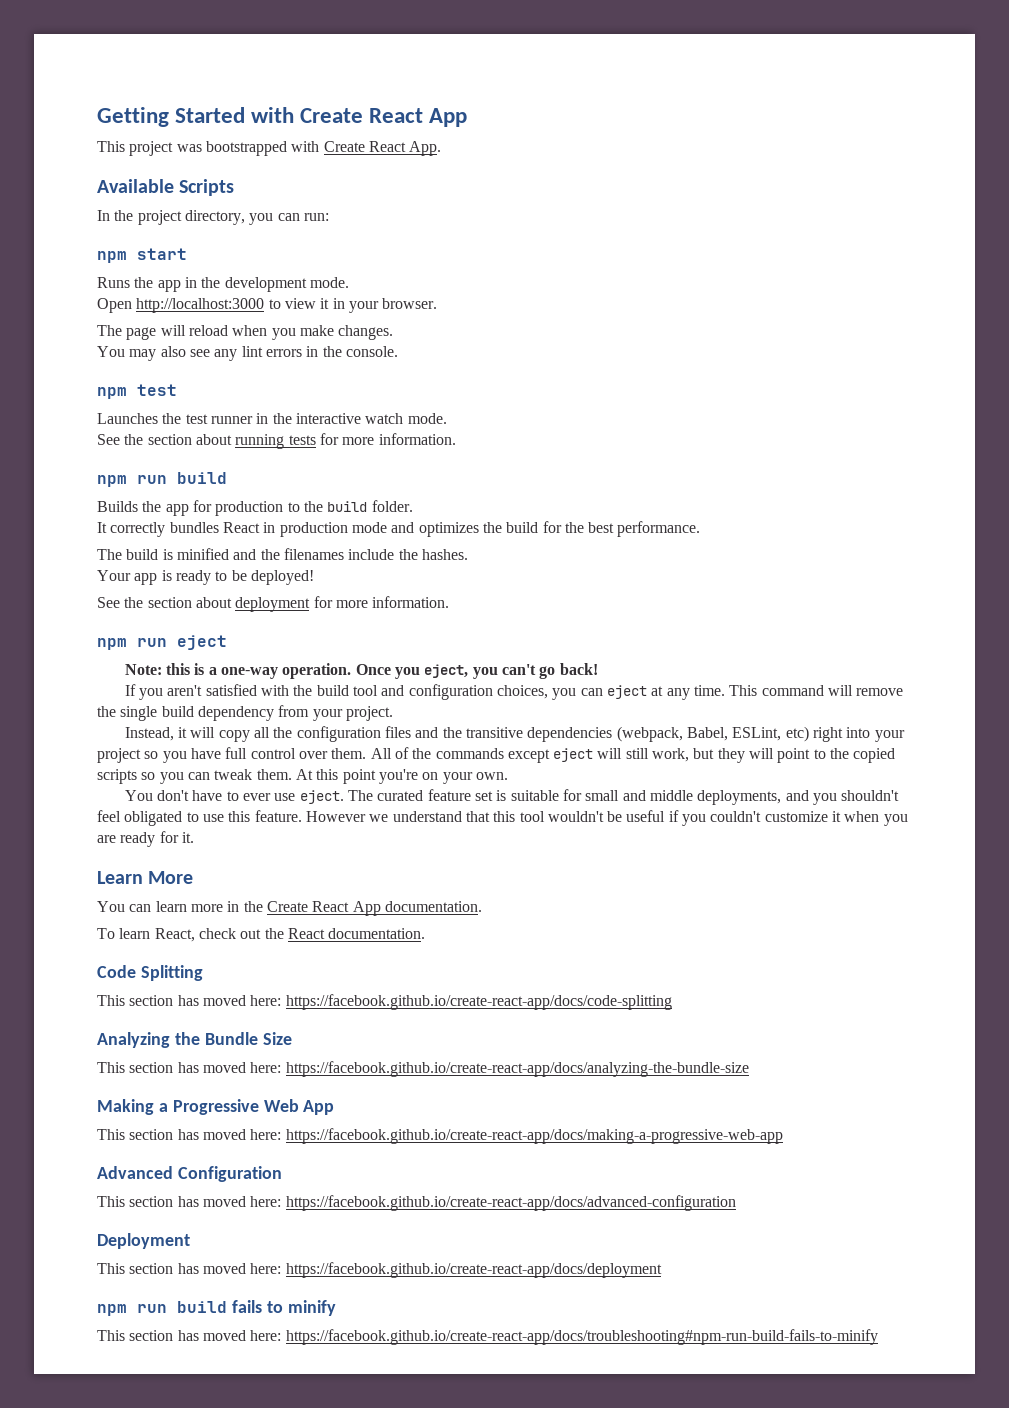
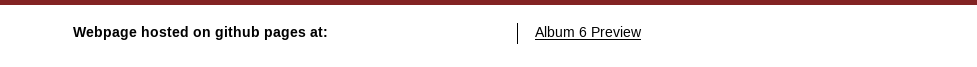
- Getting Started with Create React App
- This project was bootstrapped with Create React App.
- Available Scripts
- In the project directory, you can run:
- npm start
- Runs the app in the development mode.
- Open http://localhost:3000 to view it in your browser.
- The page will reload when you make changes.
- You may also see any lint errors in the console.
- npm test
- Launches the test runner in the interactive watch mode.
- See the section about running tests for more information.
- npm run build
- Builds the app for production to the build folder.
- It correctly bundles React in production mode and optimizes the build for the best performance.
- The build is minified and the filenames include the hashes.
- Your app is ready to be deployed!
- See the section about deployment for more information.
- npm run eject
- Note: this is a one-way operation. Once you eject, you can't go back!
- If you aren't satisfied with the build tool and configuration choices, you can eject at any time. This command will remove the single build dependency from your project.
- Instead, it will copy all the configuration files and the transitive dependencies (webpack, Babel, ESLint, etc) right into your project so you have full control over them. All of the commands except eject will still work, but they will point to the copied scripts so you can tweak them. At this point you're on your own.
- You don't have to ever use eject. The curated feature set is suitable for small and middle deployments, and you shouldn't feel obligated to use this feature. However we understand that this tool wouldn't be useful if you couldn't customize it when you are ready for it.
- Learn More
- You can learn more in the Create React App documentation.
- To learn React, check out the React documentation.
- Code Splitting
- This section has moved here: https://facebook.github.io/create-react-app/docs/code-splitting
- Analyzing the Bundle Size
- This section has moved here: https://facebook.github.io/create-react-app/docs/analyzing-the-bundle-size
- Making a Progressive Web App
- This section has moved here: https://facebook.github.io/create-react-app/docs/making-a-progressive-web-app
- Advanced Configuration
- This section has moved here: https://facebook.github.io/create-react-app/docs/advanced-configuration
- Deployment
- This section has moved here: https://facebook.github.io/create-react-app/docs/deployment
- npm run build fails to minify
- This section has moved here: https://facebook.github.io/create-react-app/docs/troubleshooting#npm-run-build-fails-to-minify
+ Webpage hosted on github pages at:
+ Album 6 Preview

